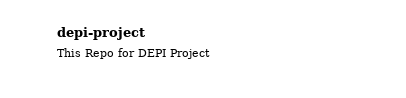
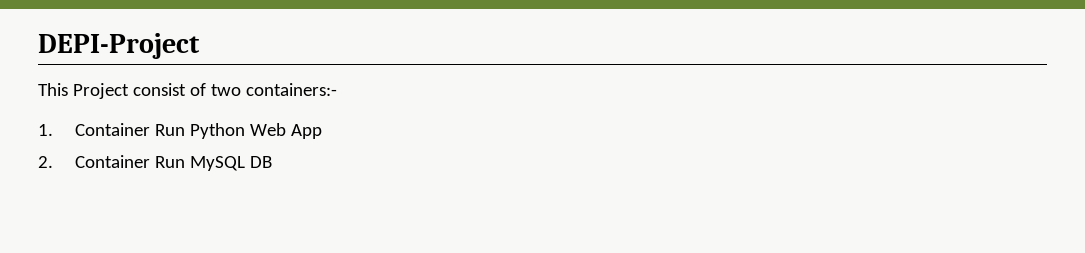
- depi-project
+ DEPI-Project
- This Repo for DEPI Project
+ This Project consist of two containers:-
+ 1. Container Run Python Web App
+ 2. Container Run MySQL DB

